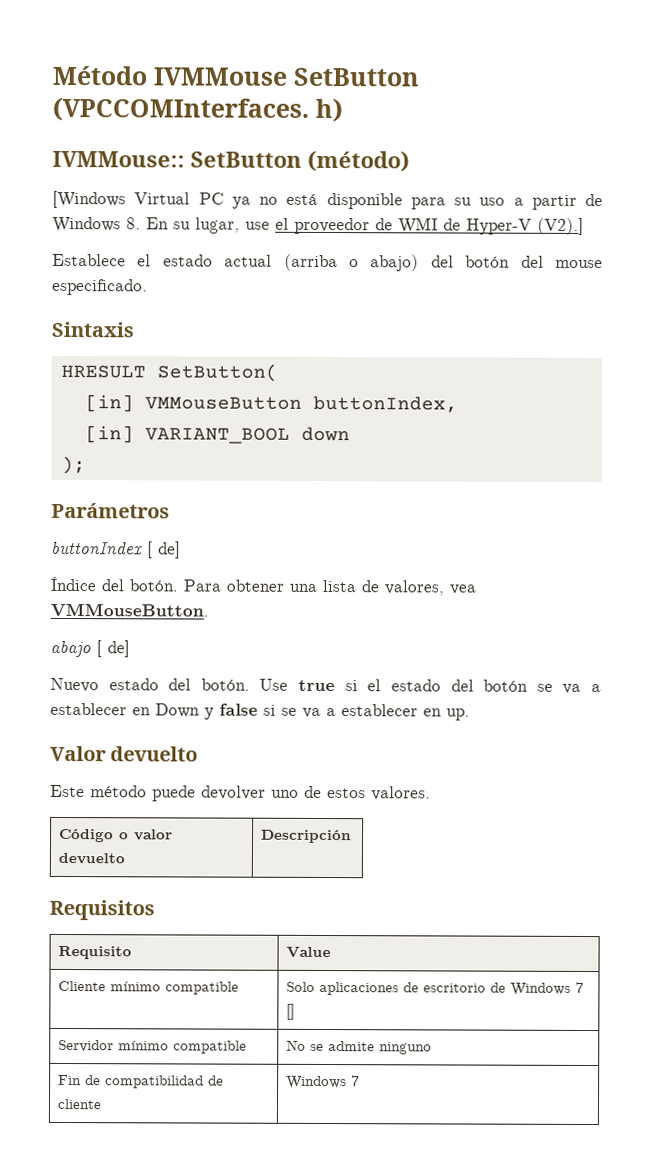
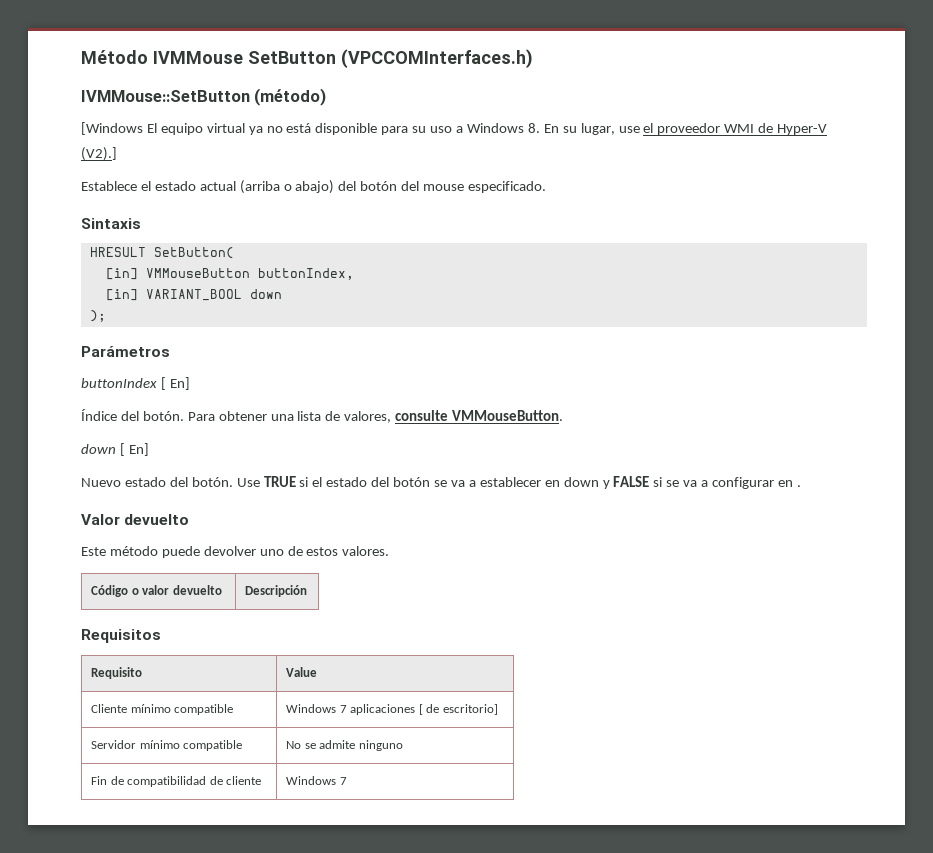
- Método IVMMouse SetButton (VPCCOMInterfaces. h)
- IVMMouse:: SetButton (método)
+ Método IVMMouse SetButton (VPCCOMInterfaces.h)
+ IVMMouse::SetButton (método)
- [Windows Virtual PC ya no está disponible para su uso a partir de Windows 8. En su lugar, use el proveedor de WMI de Hyper-V (V2).]
+ [Windows El equipo virtual ya no está disponible para su uso a Windows 8. En su lugar, use el proveedor WMI de Hyper-V (V2).]
- buttonIndex [ de]
+ buttonIndex [ En]
- Para obtener una lista de valores, vea VMMouseButton.
+ Para obtener una lista de valores, consulte VMMouseButton.
- abajo [ de]
+ down [ En]
- Use true si el estado del botón se va a establecer en Down y false si se va a establecer en up.
+ Use TRUE si el estado del botón se va a establecer en down y FALSE si se va a configurar en .
- Cliente mínimo compatible | Solo aplicaciones de escritorio de Windows 7 []
+ Cliente mínimo compatible | Windows 7 aplicaciones [ de escritorio]

